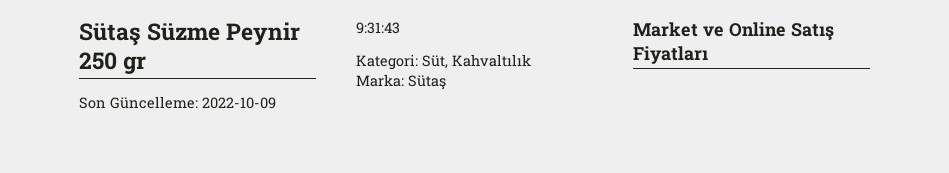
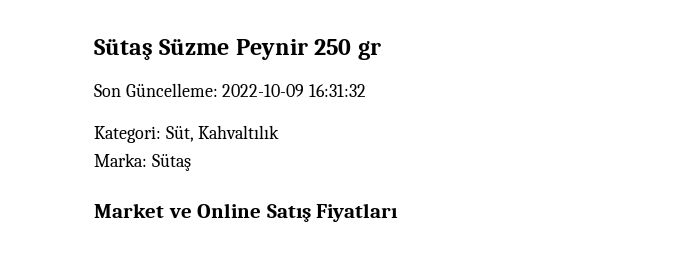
- Son Güncelleme: 2022-10-09 9:31:43
+ Son Güncelleme: 2022-10-09 16:31:32

